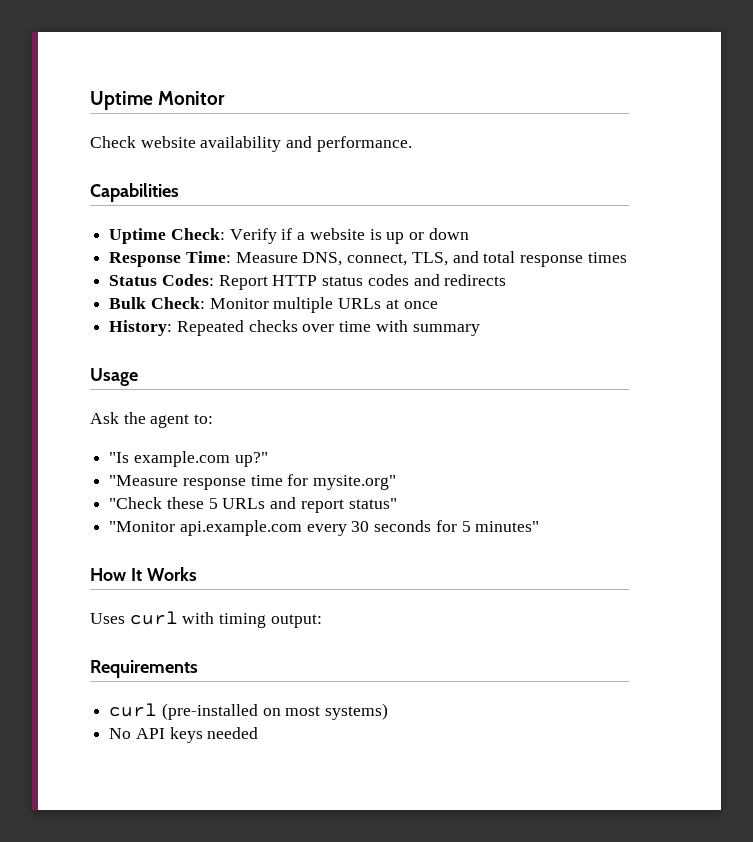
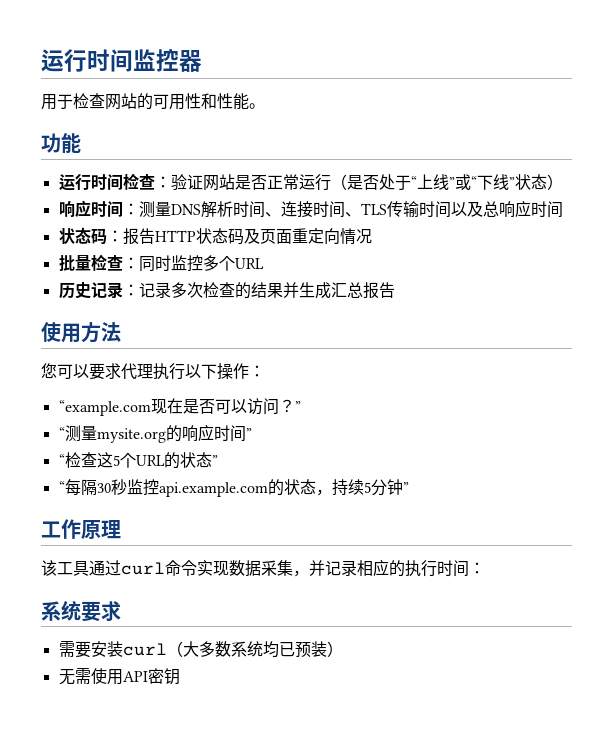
- Uptime Monitor
- Check website availability and performance.
- Capabilities
- Uptime Check: Verify if a website is up or down
- Response Time: Measure DNS, connect, TLS, and total response times
- Status Codes: Report HTTP status codes and redirects
- Bulk Check: Monitor multiple URLs at once
- History: Repeated checks over time with summary
- Usage
- Ask the agent to:
- "Is example.com up?"
- "Measure response time for mysite.org"
- "Check these 5 URLs and report status"
- "Monitor api.example.com every 30 seconds for 5 minutes"
- How It Works
- Uses curl with timing output:
- Requirements
- curl (pre-installed on most systems)
- No API keys needed
+ 运行时间监控器
+ 用于检查网站的可用性和性能。
+ 功能
+ 运行时间检查：验证网站是否正常运行（是否处于“上线”或“下线”状态）
+ 响应时间：测量DNS解析时间、连接时间、TLS传输时间以及总响应时间
+ 状态码：报告HTTP状态码及页面重定向情况
+ 批量检查：同时监控多个URL
+ 历史记录：记录多次检查的结果并生成汇总报告
+ 使用方法
+ 您可以要求代理执行以下操作：
+ “example.com现在是否可以访问？”
+ “测量mysite.org的响应时间”
+ “检查这5个URL的状态”
+ “每隔30秒监控api.example.com的状态，持续5分钟”
+ 工作原理
+ 该工具通过curl命令实现数据采集，并记录相应的执行时间：
+ 系统要求
+ 需要安装curl（大多数系统均已预装）
+ 无需使用API密钥

